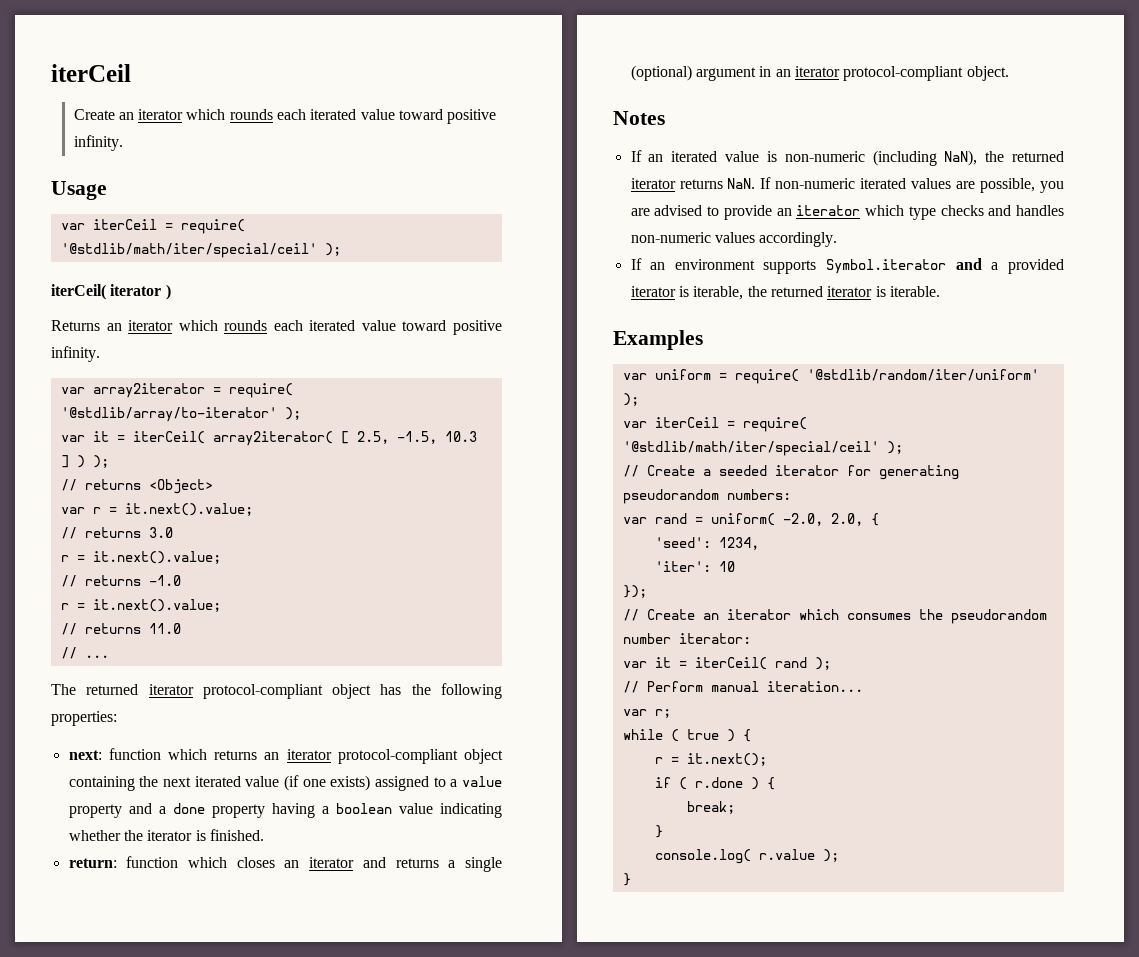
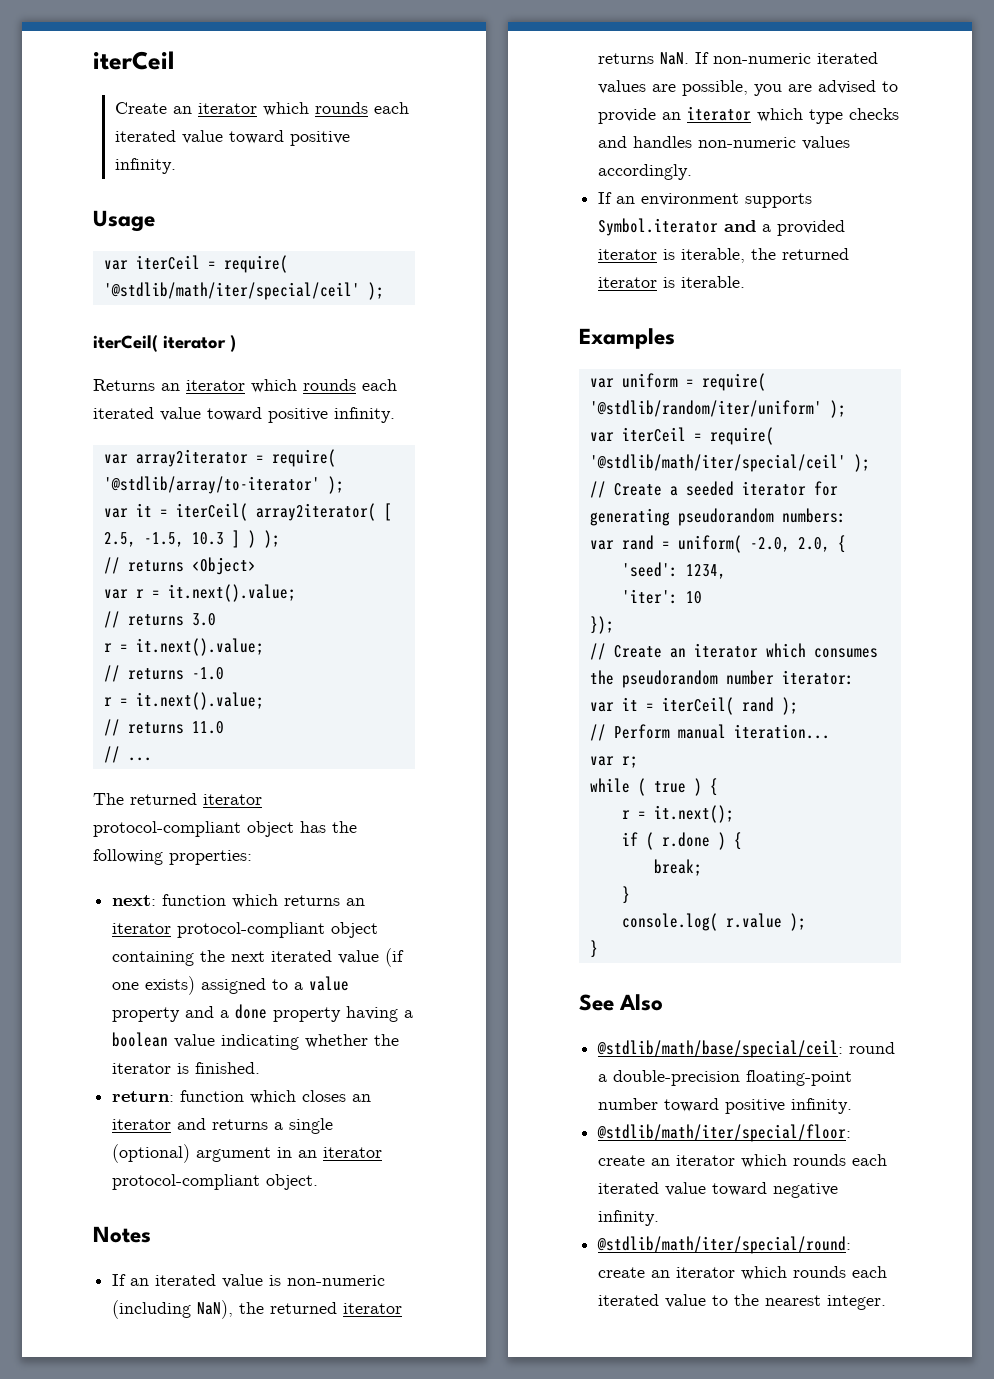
+ See Also
+ @stdlib/math/base/special/ceil: round a double-precision floating-point number toward positive infinity.
+ @stdlib/math/iter/special/floor: create an iterator which rounds each iterated value toward negative infinity.
+ @stdlib/math/iter/special/round: create an iterator which rounds each iterated value to the nearest integer.

